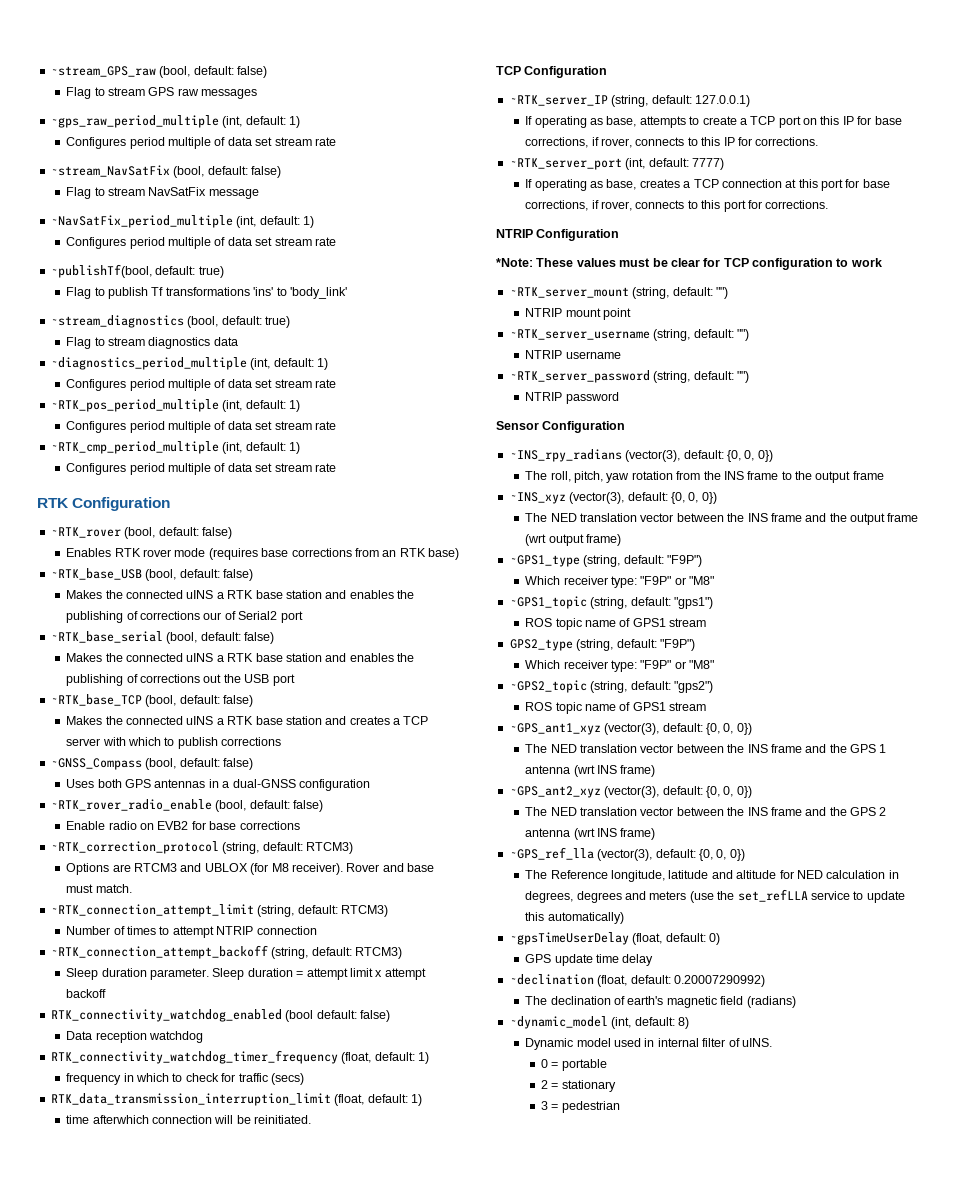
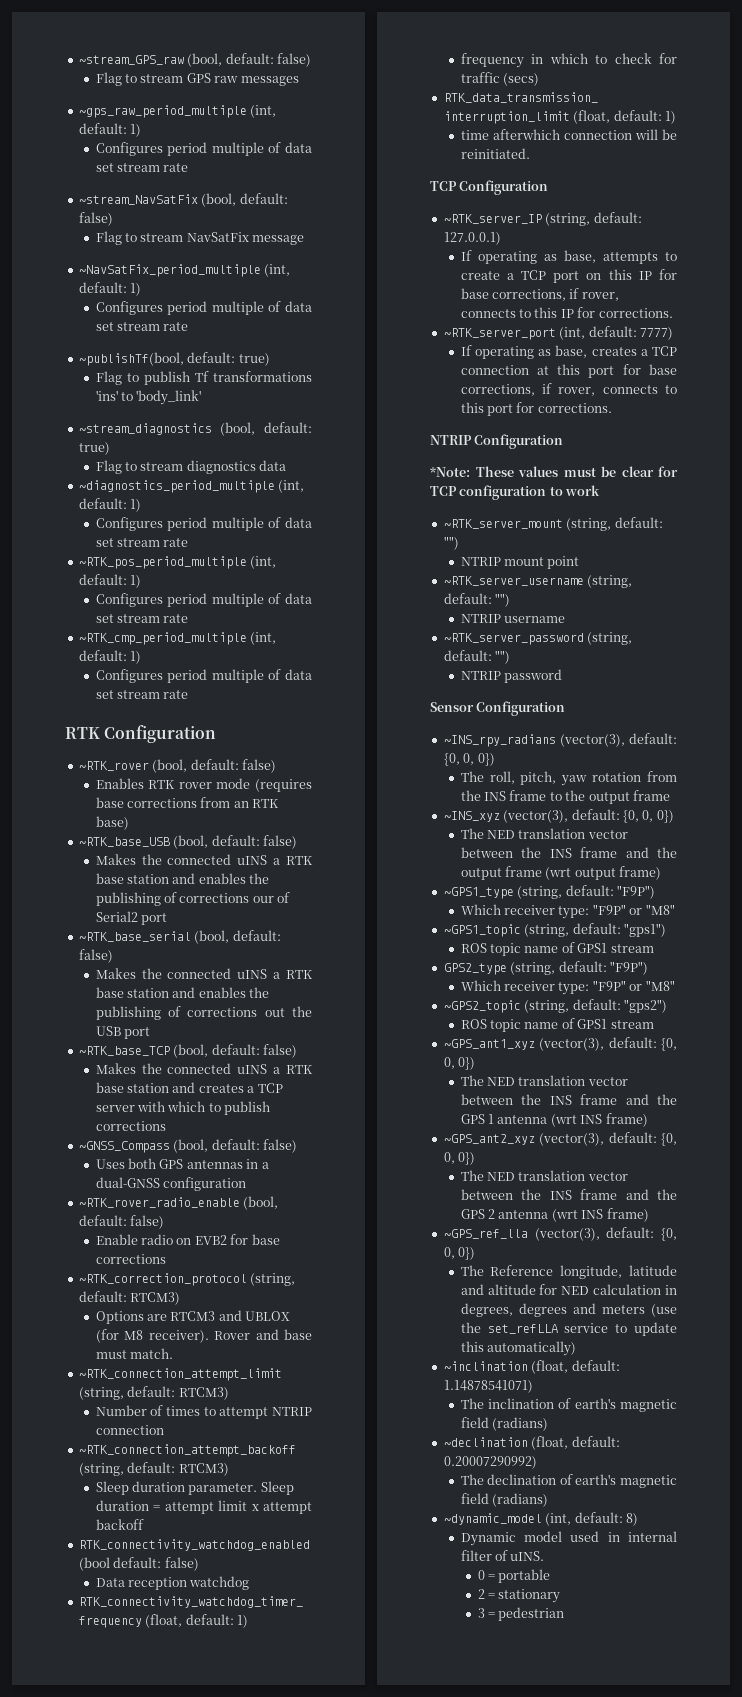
- ~gpsTimeUserDelay (float, default: 0)
- GPS update time delay
+ ~inclination (float, default: 1.14878541071)
+ The inclination of earth's magnetic field (radians)

